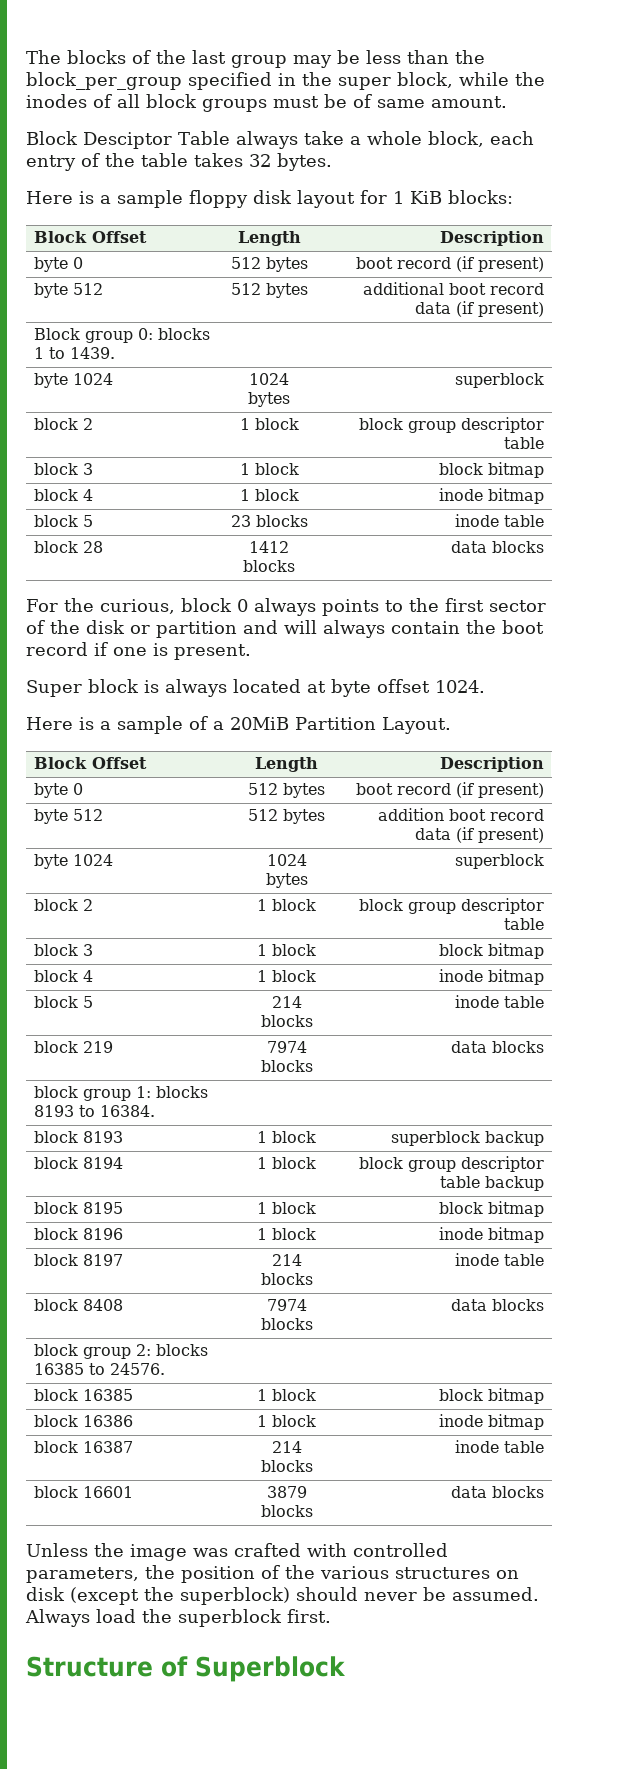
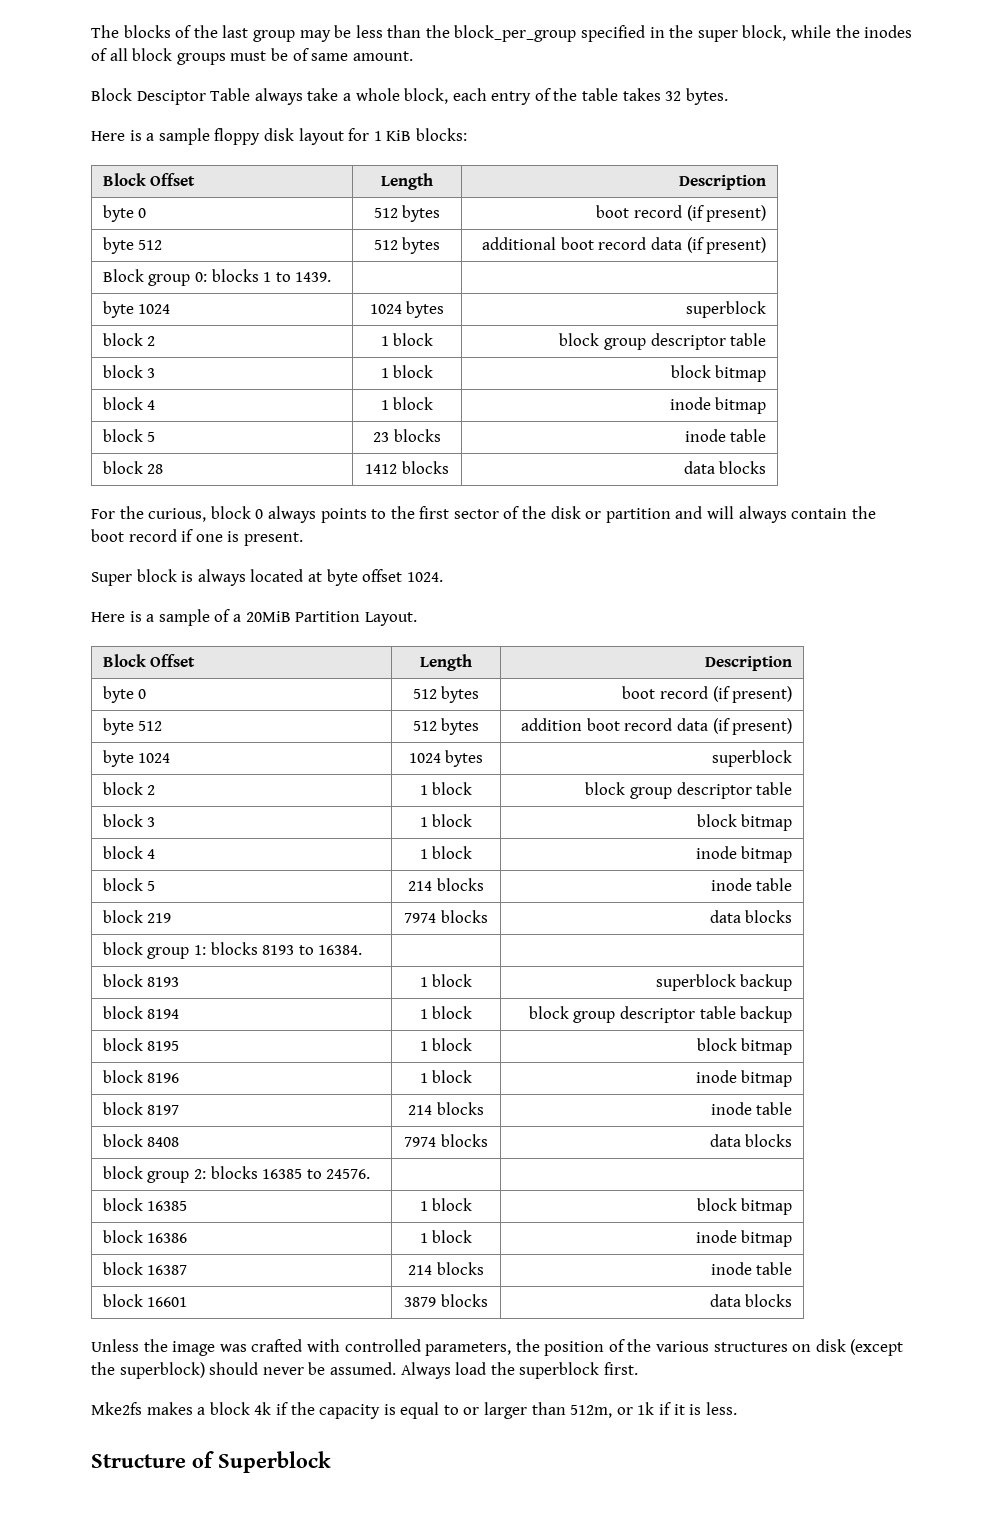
+ Mke2fs makes a block 4k if the capacity is equal to or larger than 512m, or 1k if it is less.

